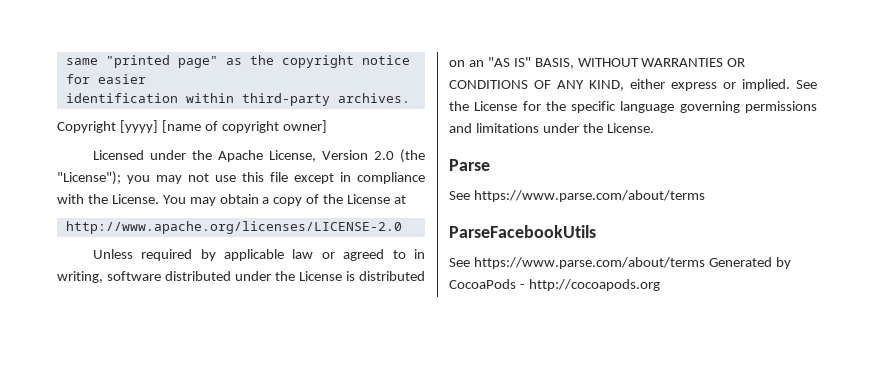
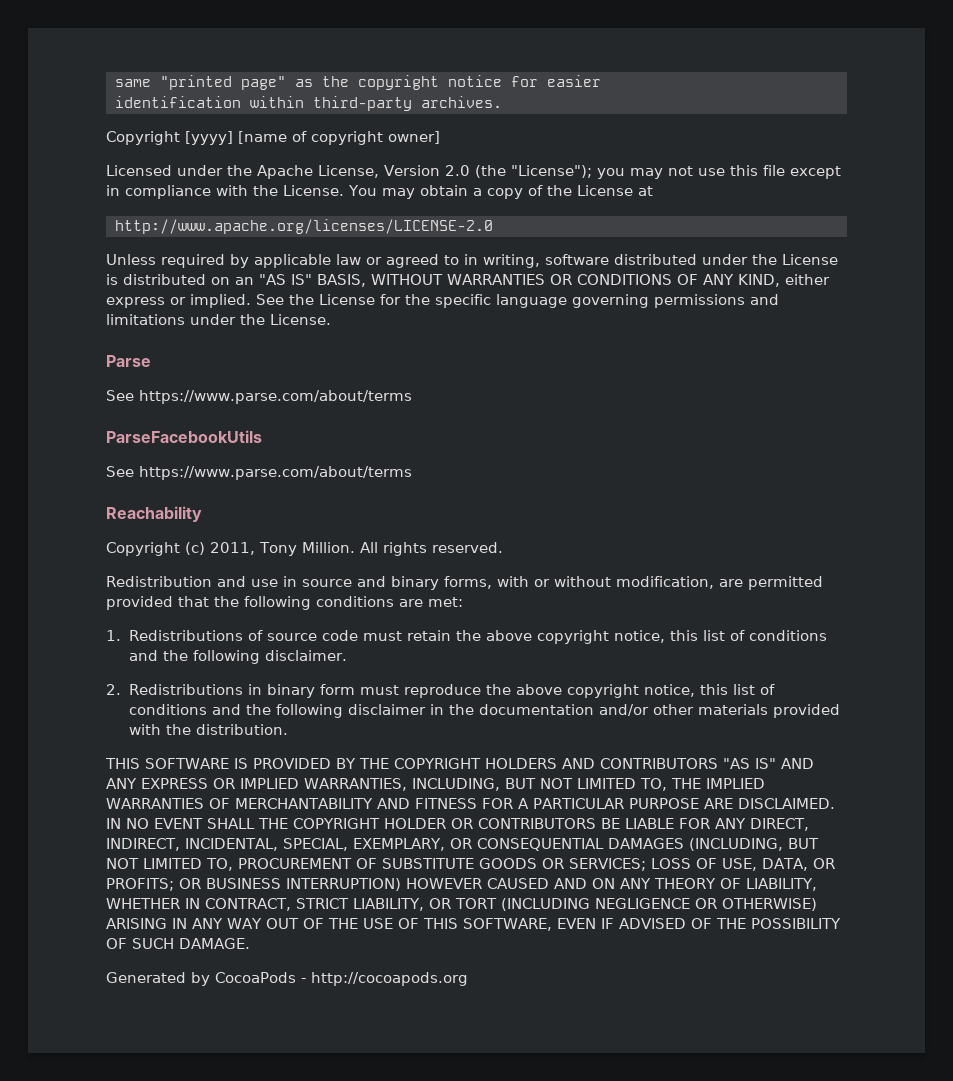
  ParseFacebookUtils
- See https://www.parse.com/about/terms Generated by CocoaPods - http://cocoapods.org
+ See https://www.parse.com/about/terms
+ Reachability
+ Copyright (c) 2011, Tony Million. All rights reserved.
+ Redistribution and use in source and binary forms, with or without modification, are permitted provided that the following conditions are met:
+ 1. Redistributions of source code must retain the above copyright notice, this list of conditions and the following disclaimer.
+ 2. Redistributions in binary form must reproduce the above copyright notice, this list of conditions and the following disclaimer in the documentation and/or other materials provided with the distribution.
+ THIS SOFTWARE IS PROVIDED BY THE COPYRIGHT HOLDERS AND CONTRIBUTORS "AS IS" AND ANY EXPRESS OR IMPLIED WARRANTIES, INCLUDING, BUT NOT LIMITED TO, THE IMPLIED WARRANTIES OF MERCHANTABILITY AND FITNESS FOR A PARTICULAR PURPOSE ARE DISCLAIMED. IN NO EVENT SHALL THE COPYRIGHT HOLDER OR CONTRIBUTORS BE LIABLE FOR ANY DIRECT, INDIRECT, INCIDENTAL, SPECIAL, EXEMPLARY, OR CONSEQUENTIAL DAMAGES (INCLUDING, BUT NOT LIMITED TO, PROCUREMENT OF SUBSTITUTE GOODS OR SERVICES; LOSS OF USE, DATA, OR PROFITS; OR BUSINESS INTERRUPTION) HOWEVER CAUSED AND ON ANY THEORY OF LIABILITY, WHETHER IN CONTRACT, STRICT LIABILITY, OR TORT (INCLUDING NEGLIGENCE OR OTHERWISE) ARISING IN ANY WAY OUT OF THE USE OF THIS SOFTWARE, EVEN IF ADVISED OF THE POSSIBILITY OF SUCH DAMAGE.
+ Generated by CocoaPods - http://cocoapods.org

